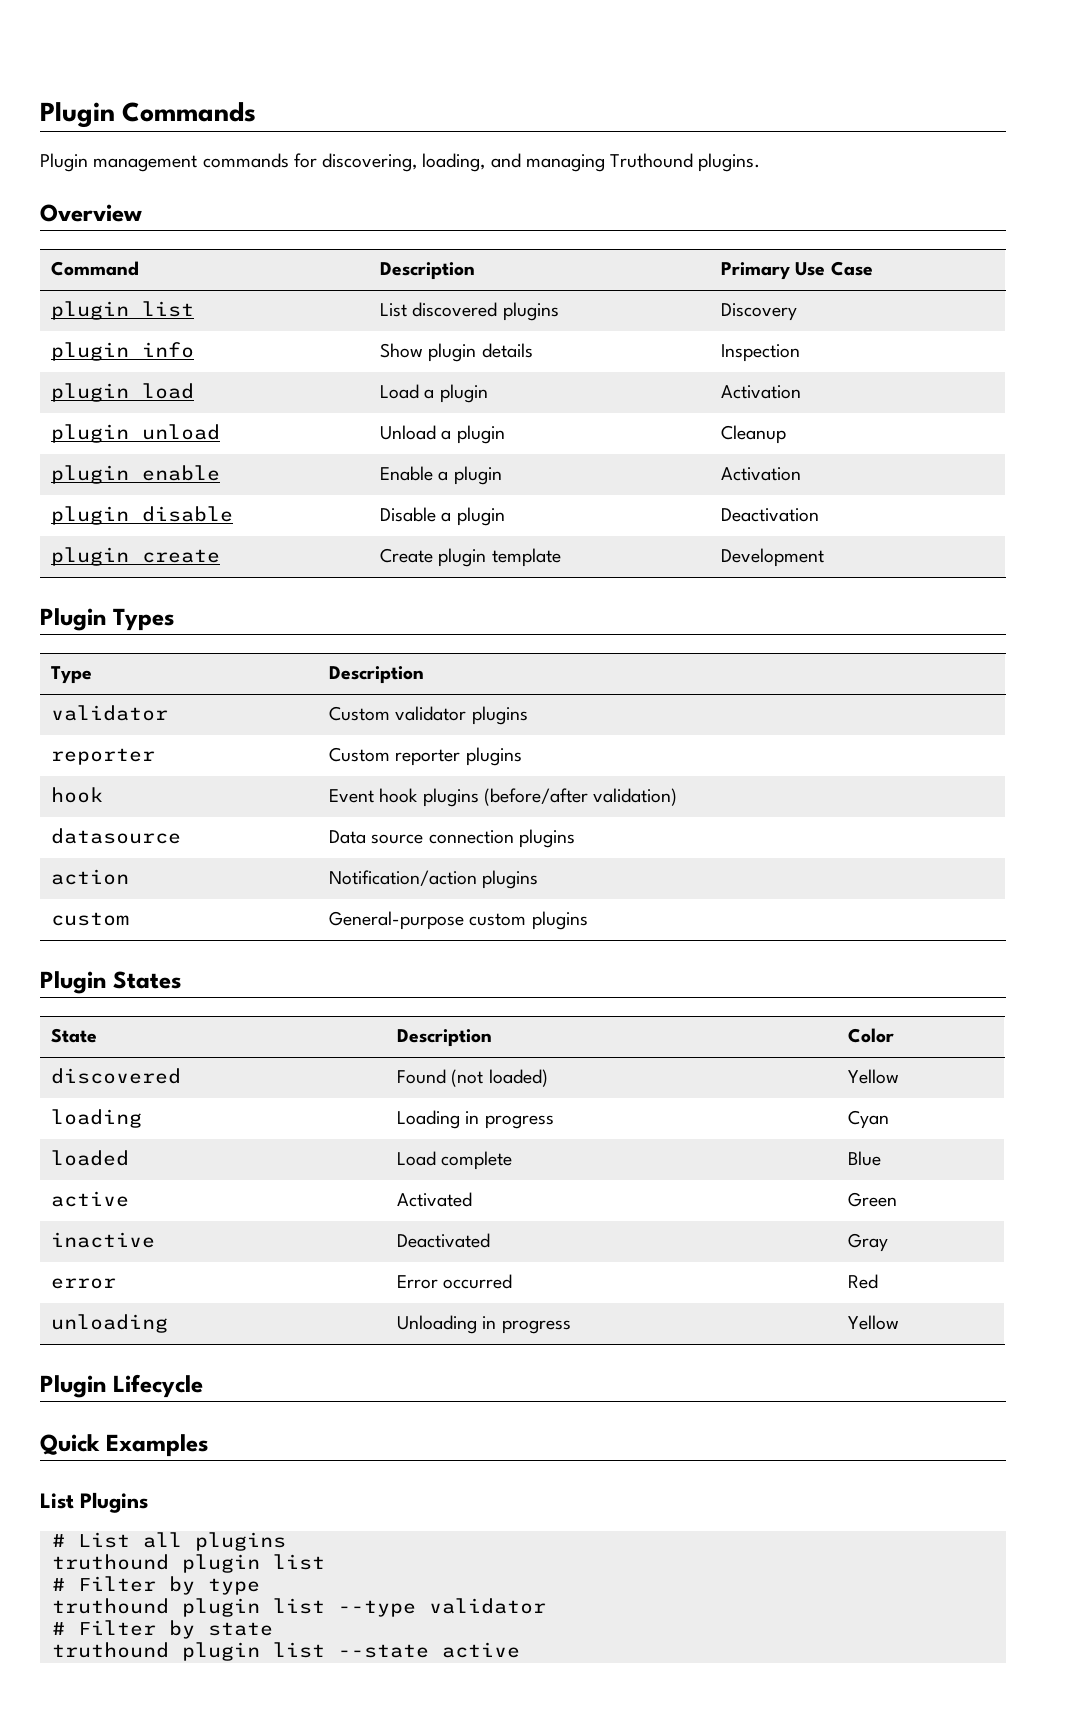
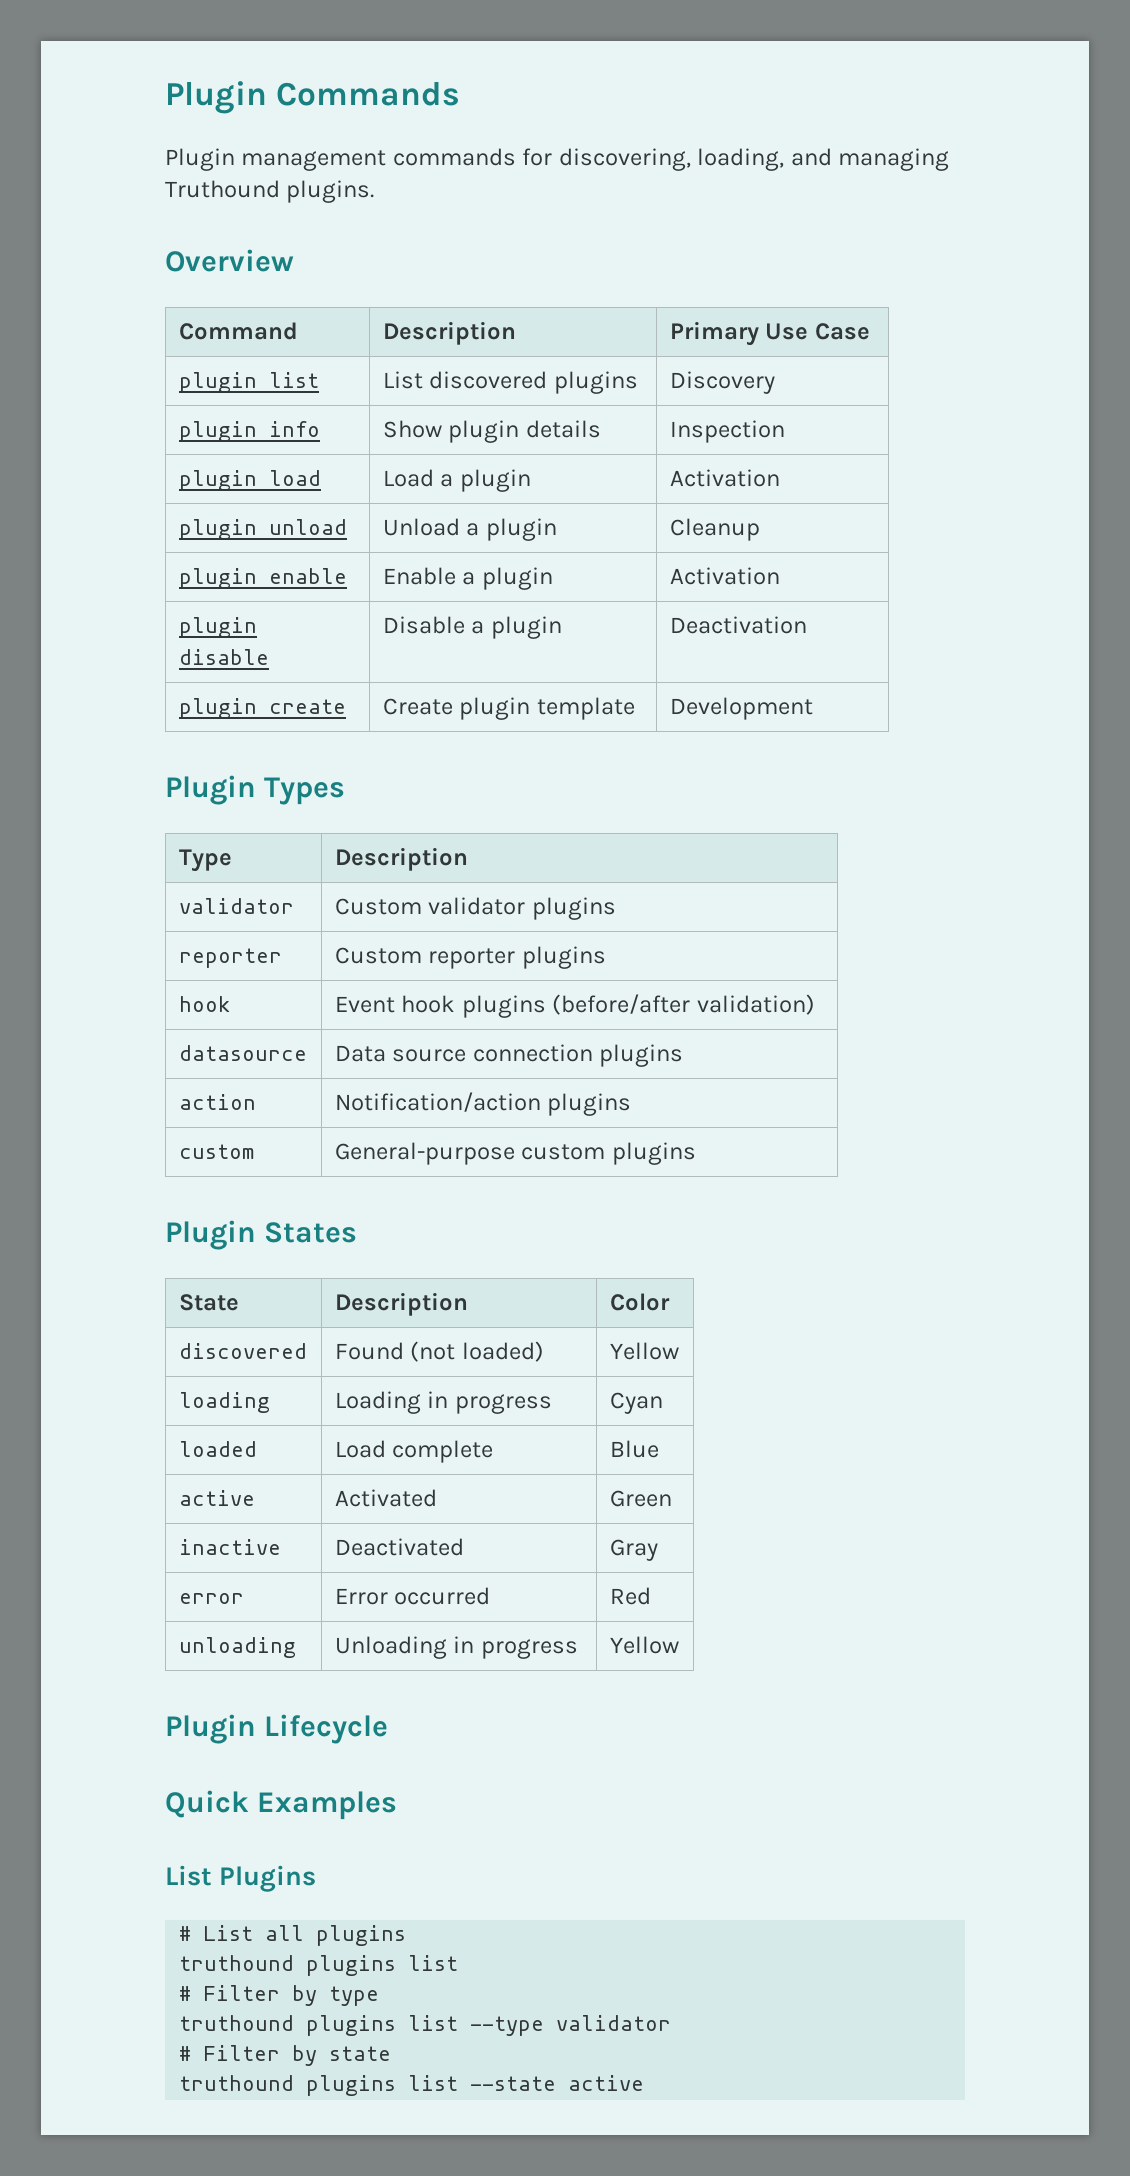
  # List all plugins
- truthound plugin list
+ truthound plugins list
- truthound plugin list --type validator
+ truthound plugins list --type validator
- truthound plugin list --state active
+ truthound plugins list --state active

